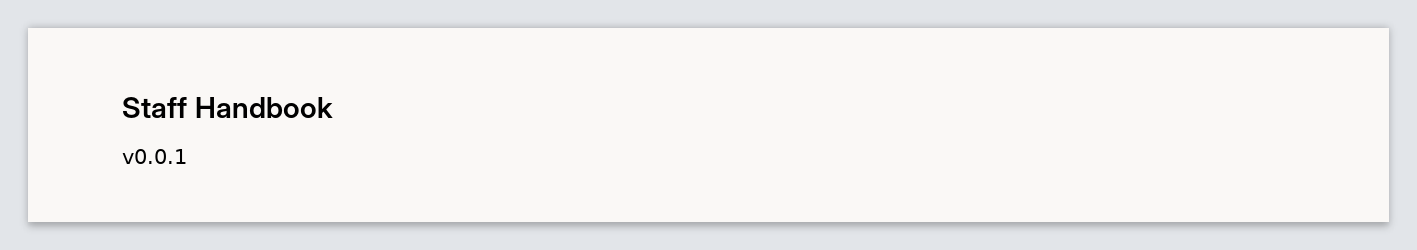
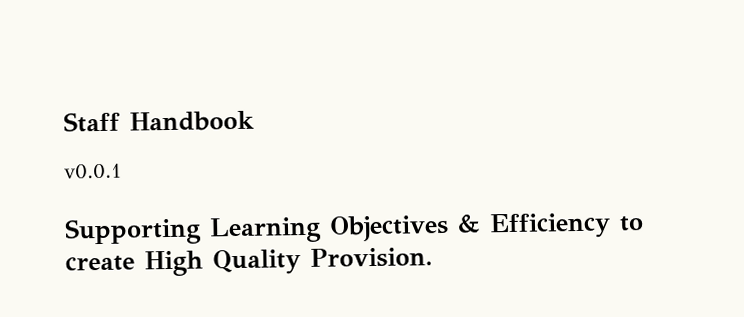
+ Supporting Learning Objectives & Efficiency to create High Quality Provision.

